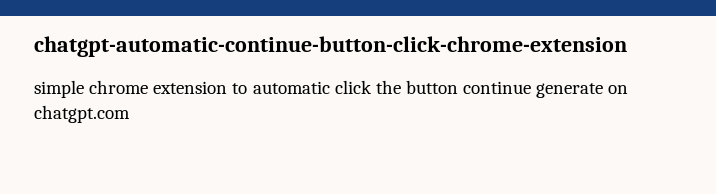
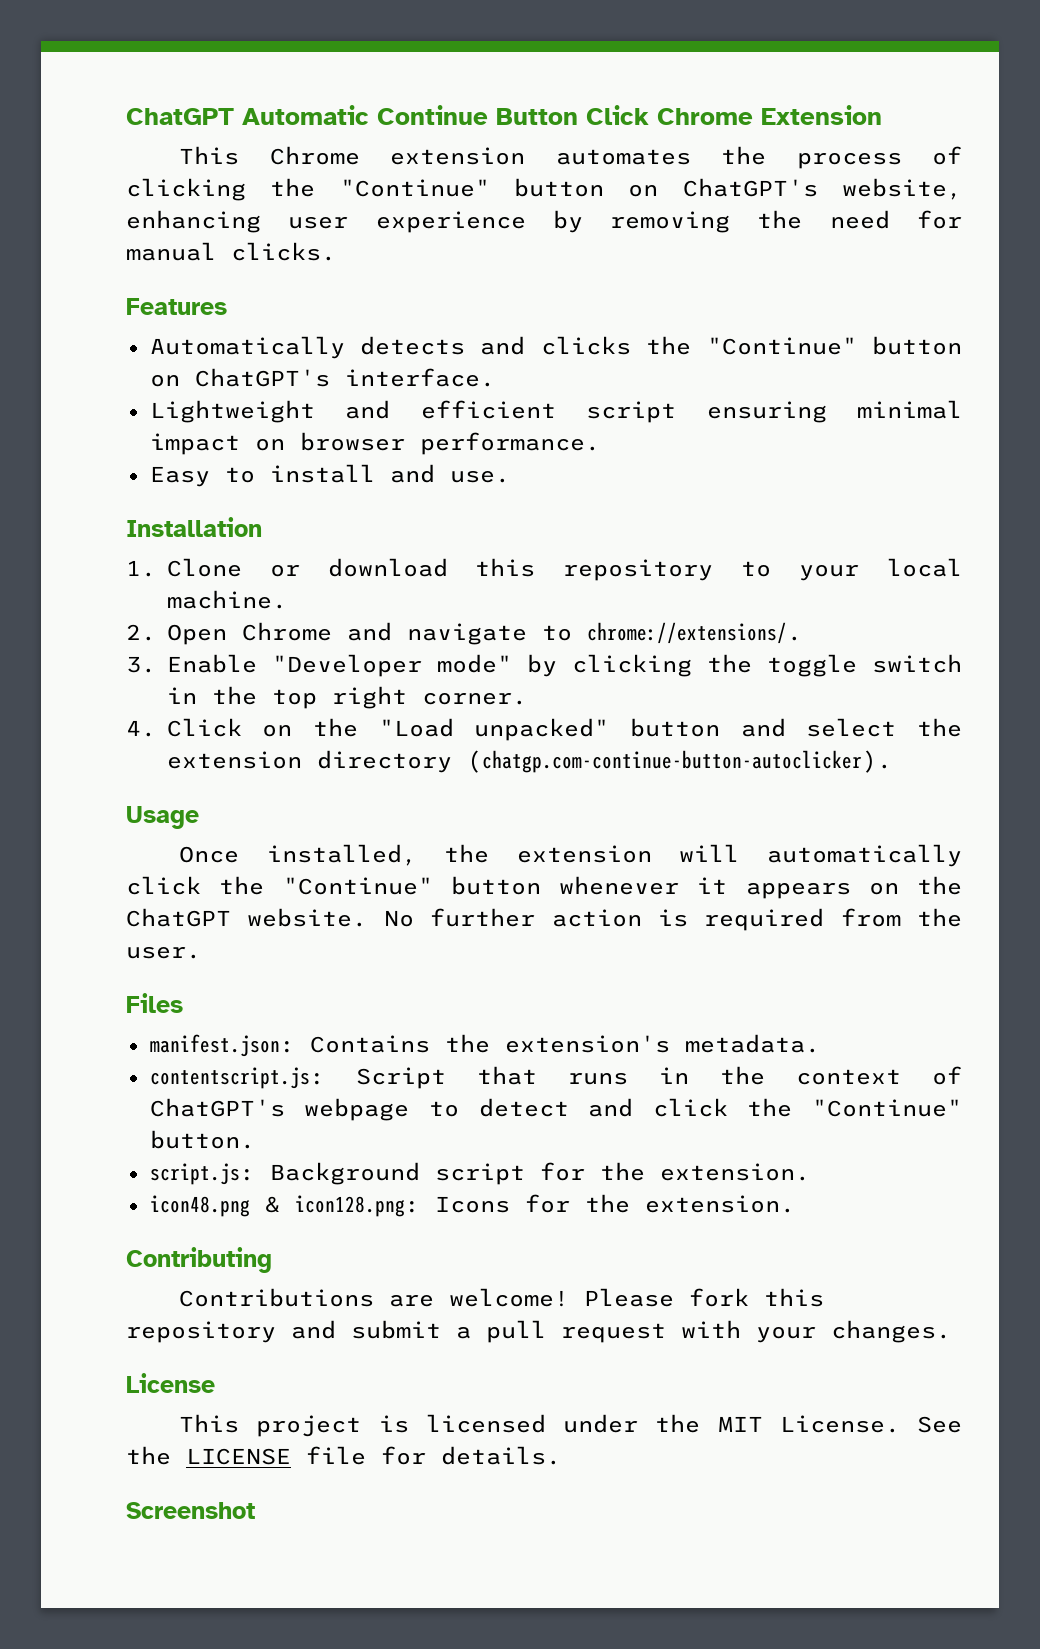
- chatgpt-automatic-continue-button-click-chrome-extension
- simple chrome extension to automatic click the button continue generate on chatgpt.com
+ ChatGPT Automatic Continue Button Click Chrome Extension
+ This Chrome extension automates the process of clicking the "Continue" button on ChatGPT's website, enhancing user experience by removing the need for manual clicks.
+ Features
+ Automatically detects and clicks the "Continue" button on ChatGPT's interface.
+ Lightweight and efficient script ensuring minimal impact on browser performance.
+ Easy to install and use.
+ Installation
+ 1. Clone or download this repository to your local machine.
+ 2. Open Chrome and navigate to chrome://extensions/.
+ 3. Enable "Developer mode" by clicking the toggle switch in the top right corner.
+ 4. Click on the "Load unpacked" button and select the extension directory (chatgp.com-continue-button-autoclicker).
+ Usage
+ Once installed, the extension will automatically click the "Continue" button whenever it appears on the ChatGPT website. No further action is required from the user.
+ Files
+ manifest.json: Contains the extension's metadata.
+ contentscript.js: Script that runs in the context of ChatGPT's webpage to detect and click the "Continue" button.
+ script.js: Background script for the extension.
+ icon48.png & icon128.png: Icons for the extension.
+ Contributing
+ Contributions are welcome! Please fork this repository and submit a pull request with your changes.
+ License
+ This project is licensed under the MIT License. See the LICENSE file for details.
+ Screenshot

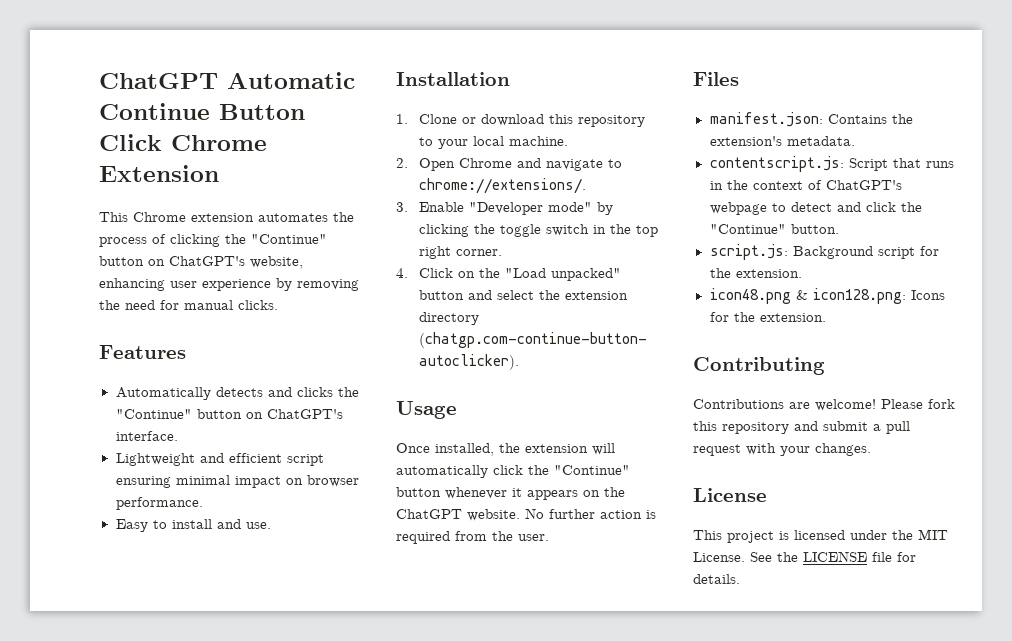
- Screenshot

